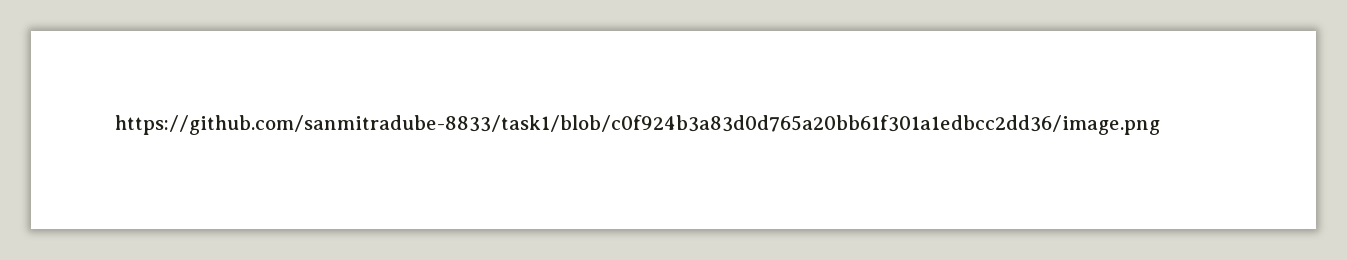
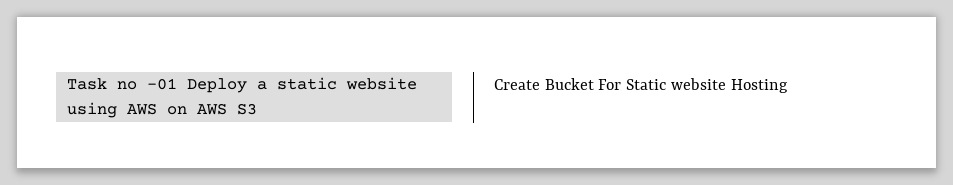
- https://github.com/sanmitradube-8833/task1/blob/c0f924b3a83d0d765a20bb61f301a1edbcc2dd36/image.png
+ Task no -01 Deploy a static website using AWS on AWS S3
+ Create Bucket For Static website Hosting

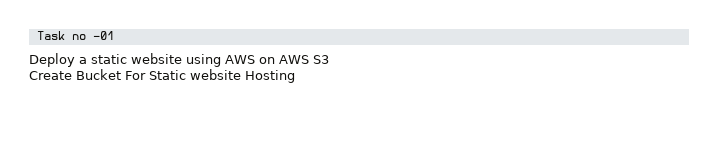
- Task no -01 Deploy a static website using AWS on AWS S3
+ Task no -01
+ Deploy a static website using AWS on AWS S3

